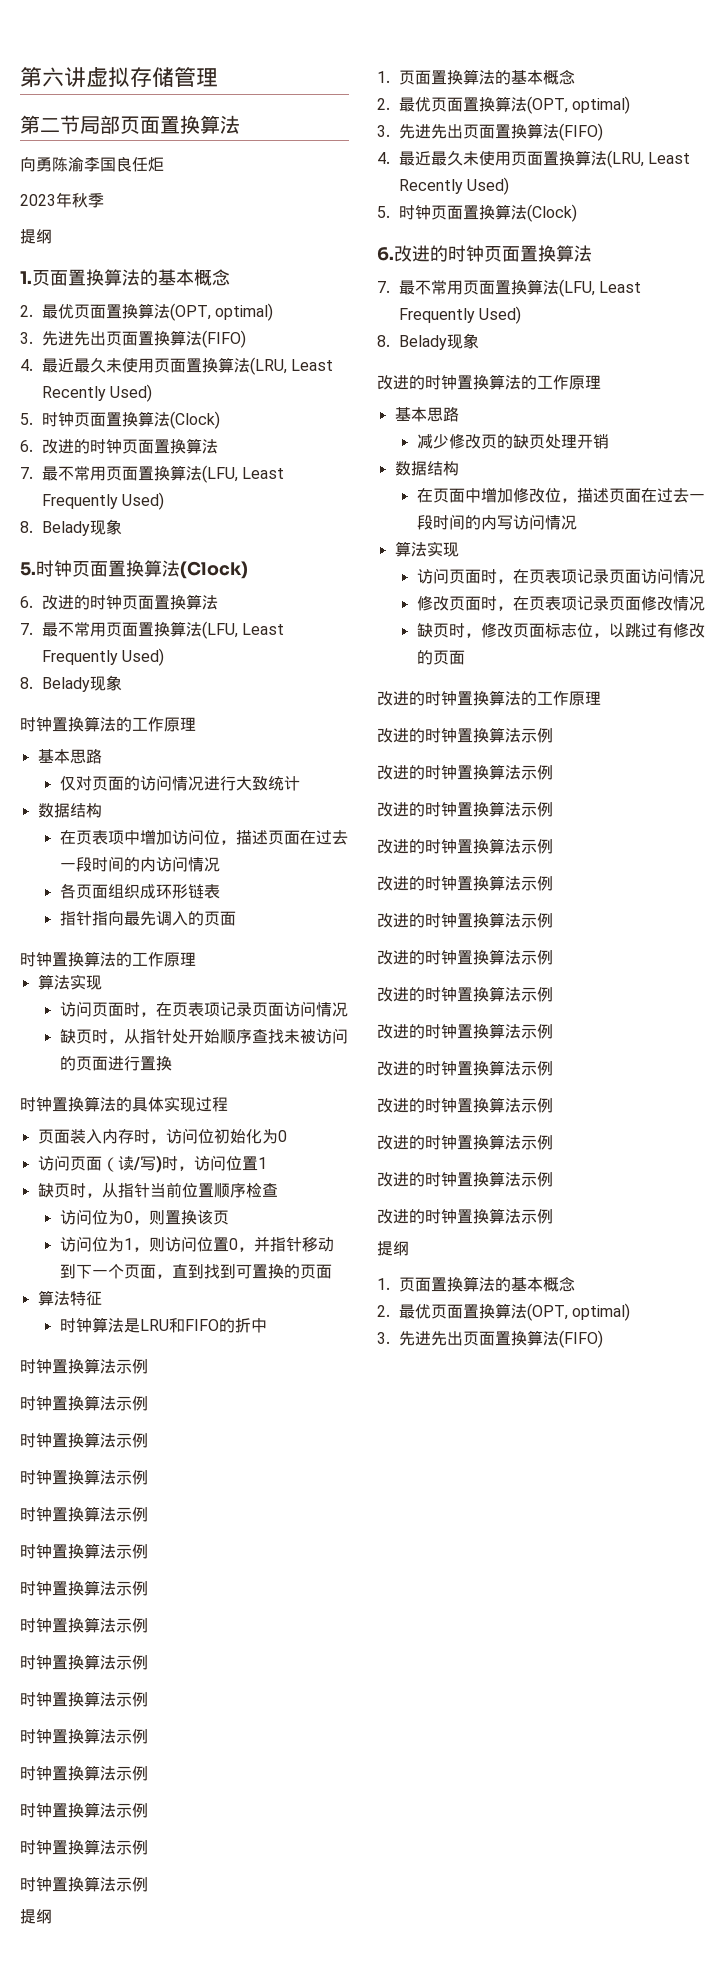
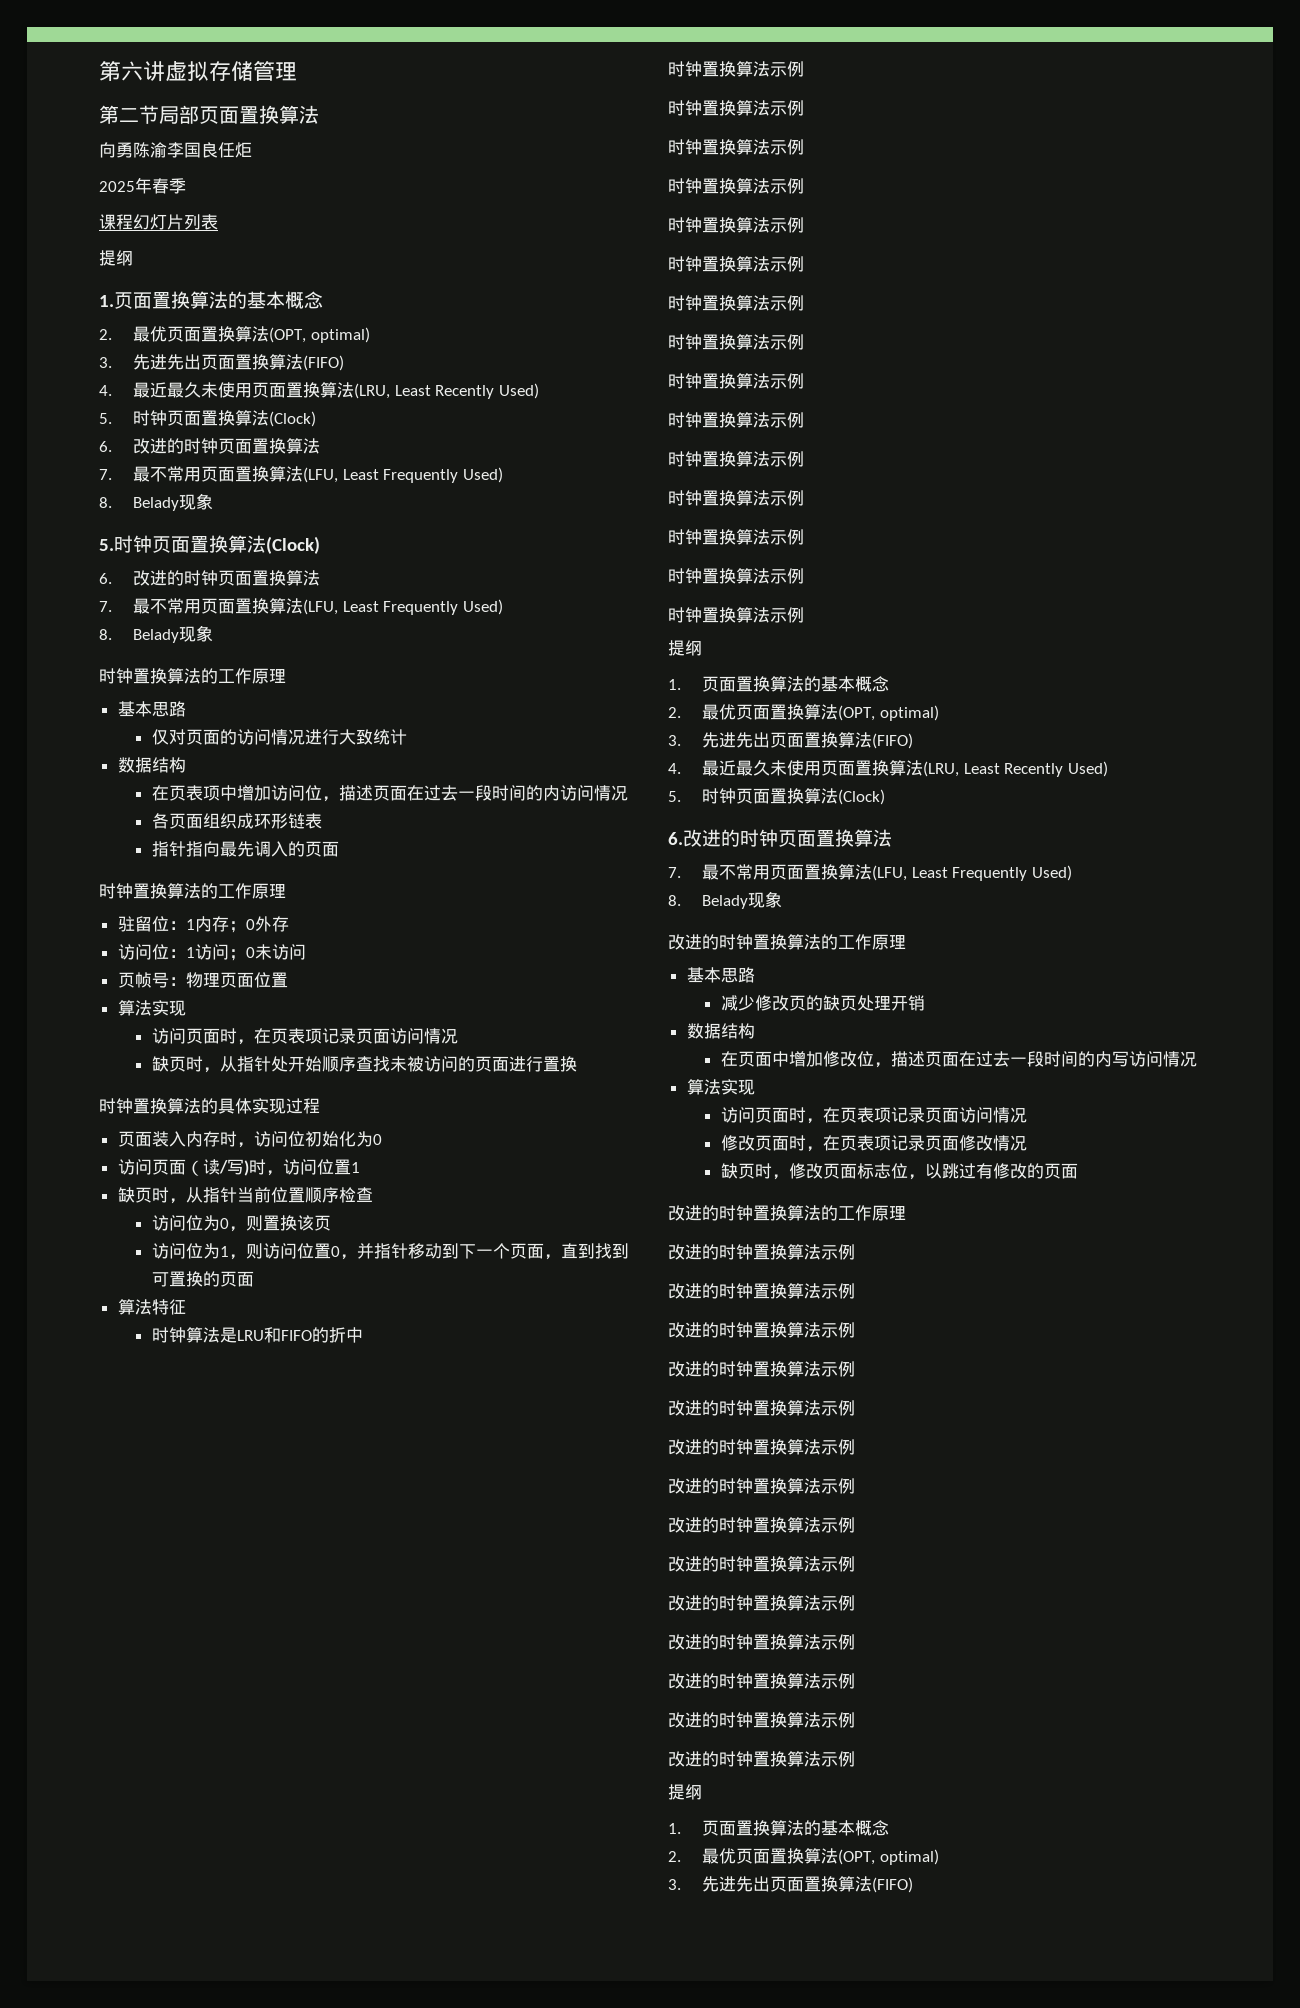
- 2023年秋季
+ 2025年春季
+ 课程幻灯片列表
+ 驻留位：1内存；0外存
+ 访问位：1访问；0未访问
+ 页帧号：物理页面位置

